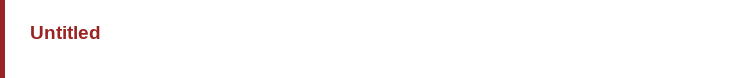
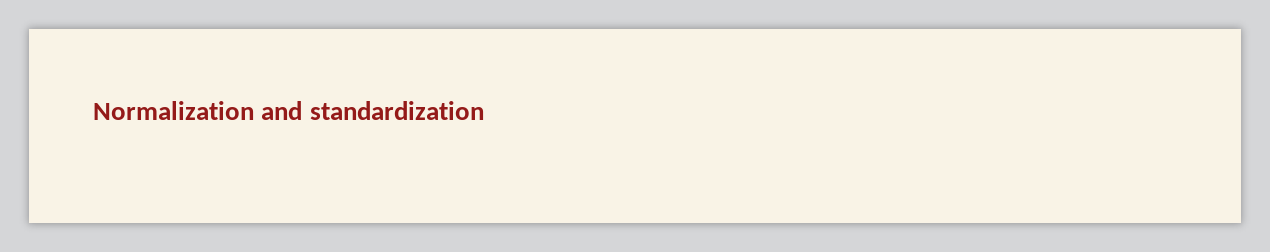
- Untitled
+ Normalization and standardization

